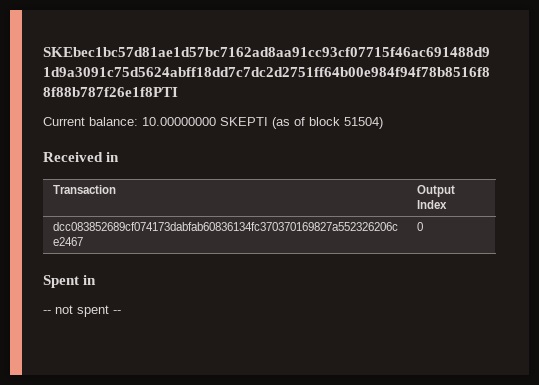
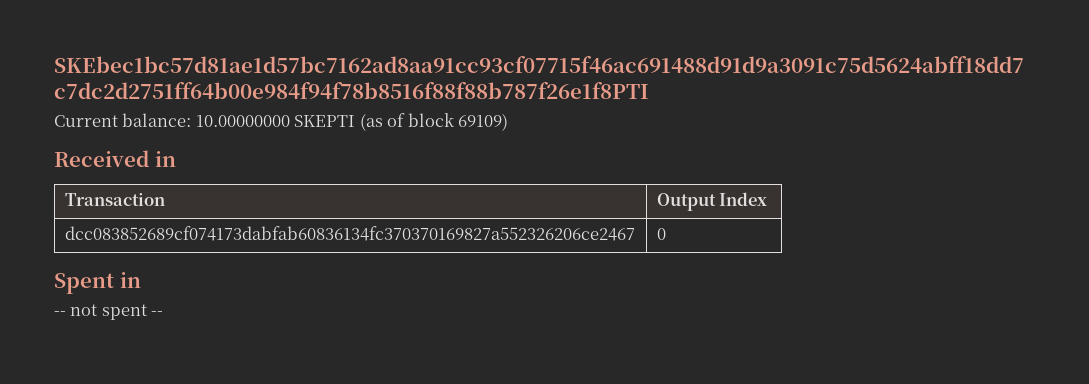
- Current balance: 10.00000000 SKEPTI (as of block 51504)
+ Current balance: 10.00000000 SKEPTI (as of block 69109)

